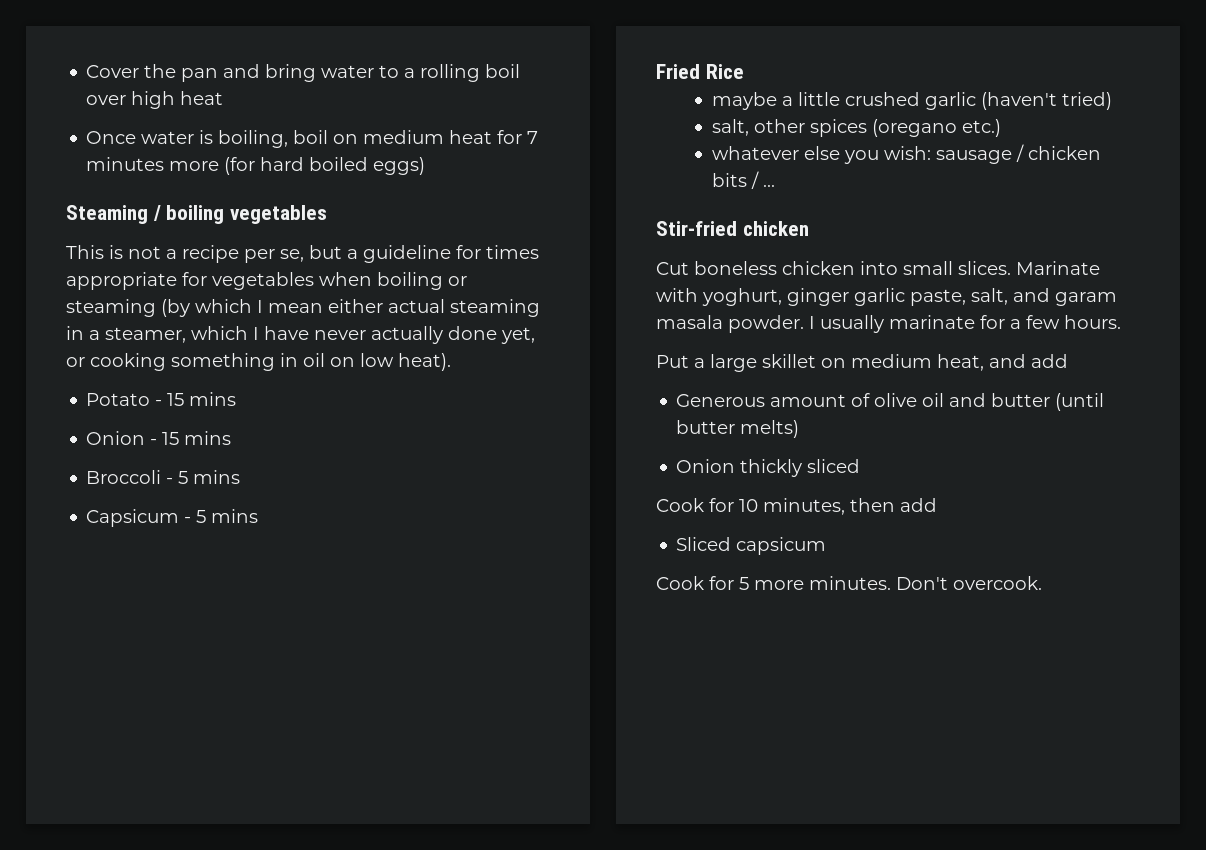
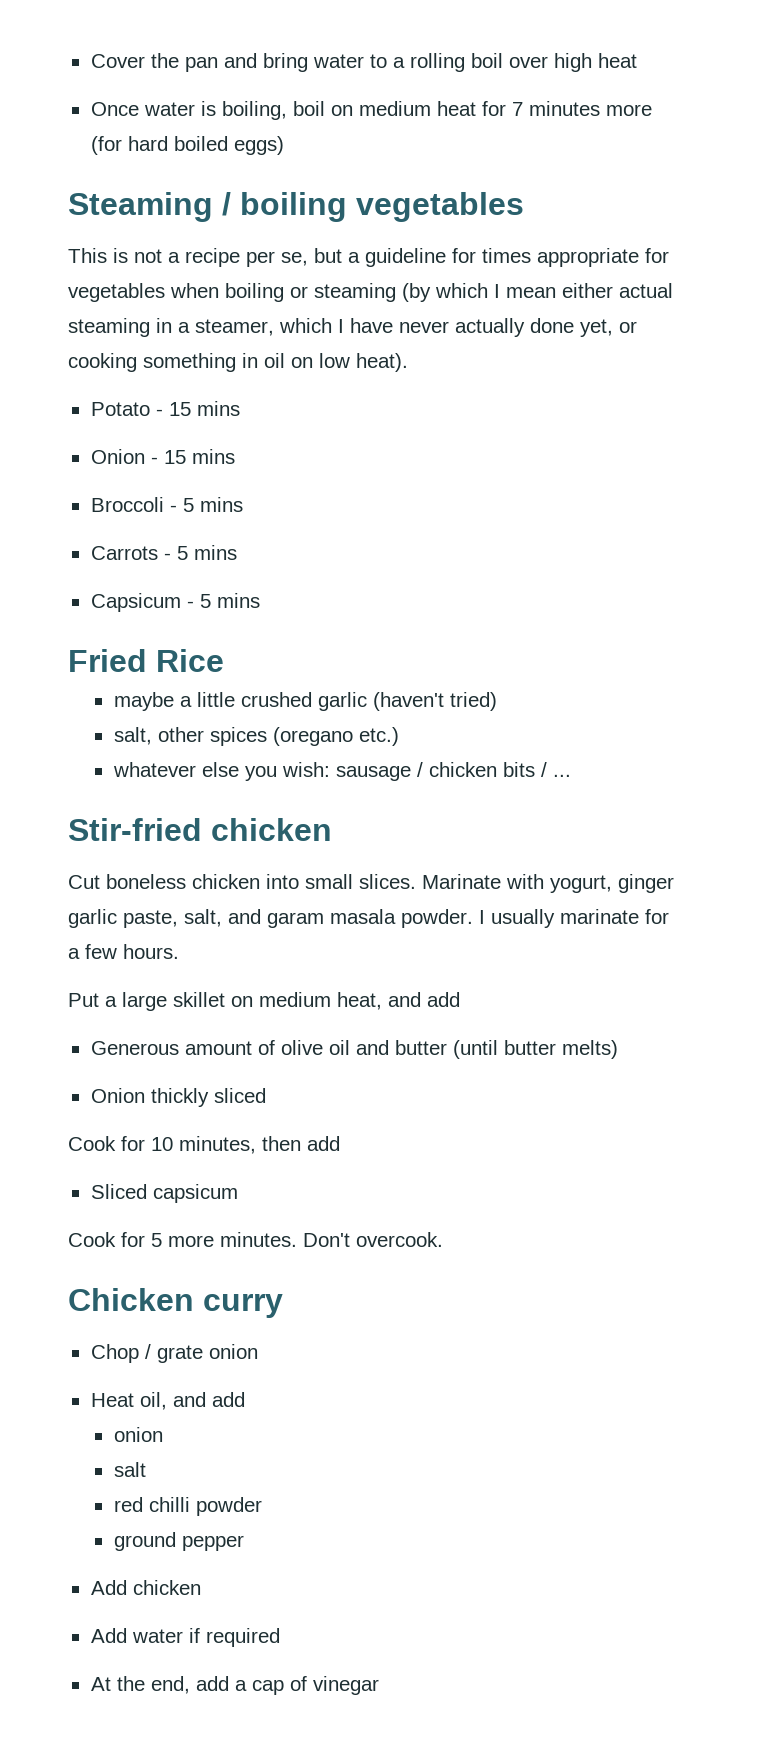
+ Carrots - 5 mins
- Marinate with yoghurt, ginger garlic paste, salt, and garam masala powder.
+ Marinate with yogurt, ginger garlic paste, salt, and garam masala powder.
+ Chicken curry
+ Chop / grate onion
+ Heat oil, and add
+ onion
+ salt
+ red chilli powder
+ ground pepper
+ Add chicken
+ Add water if required
+ At the end, add a cap of vinegar

